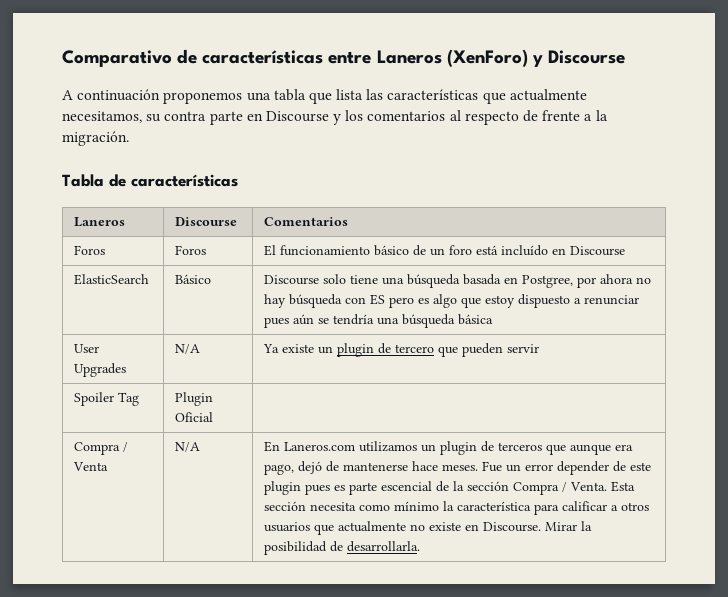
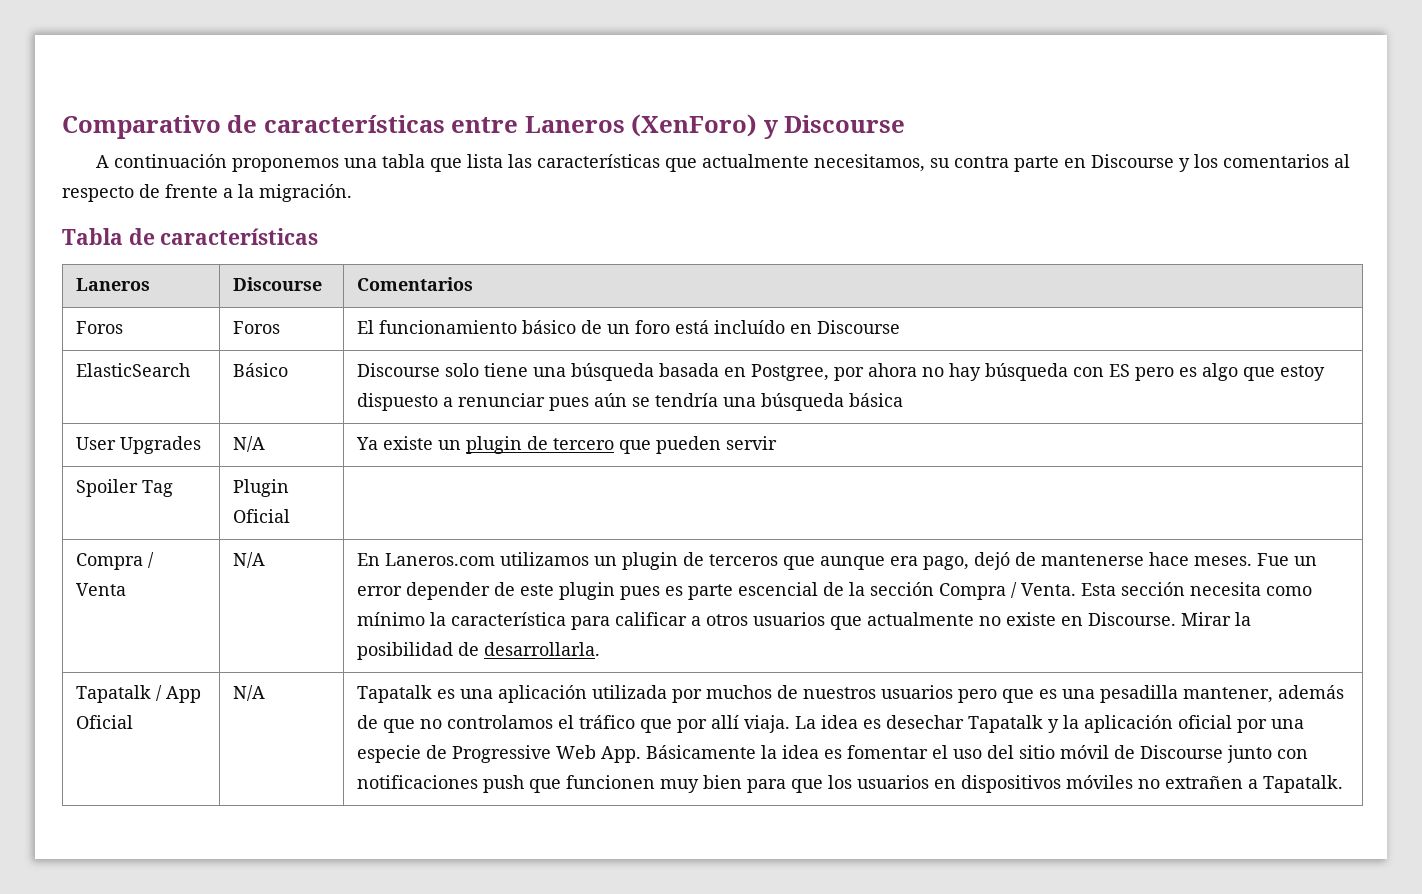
+ Tapatalk / App Oficial | N/A | Tapatalk es una aplicación utilizada por muchos de nuestros usuarios pero que es una pesadilla mantener, además de que no controlamos el tráfico que por allí viaja. La idea es desechar Tapatalk y la aplicación oficial por una especie de Progressive Web App. Básicamente la idea es fomentar el uso del sitio móvil de Discourse junto con notificaciones push que funcionen muy bien para que los usuarios en dispositivos móviles no extrañen a Tapatalk.

